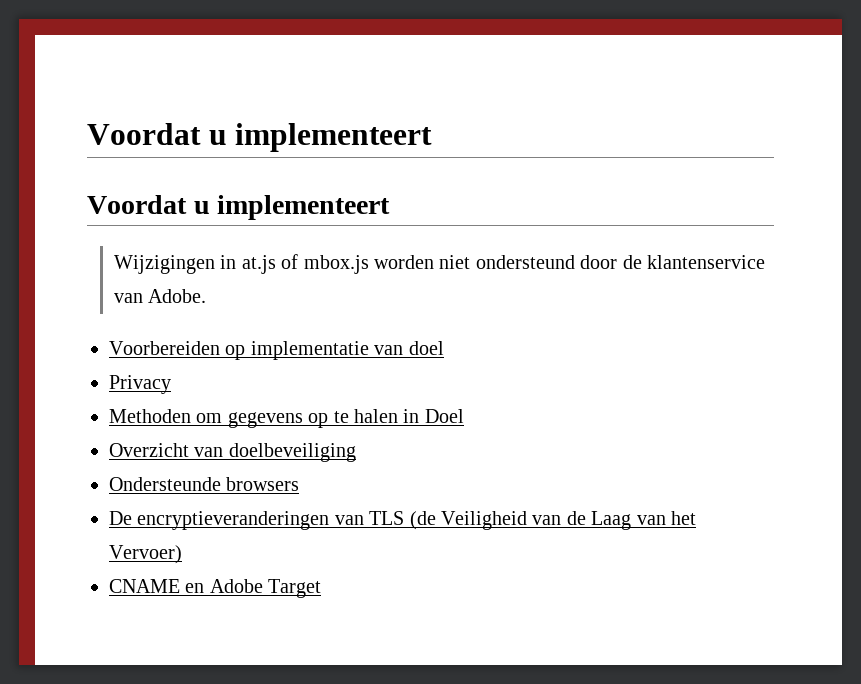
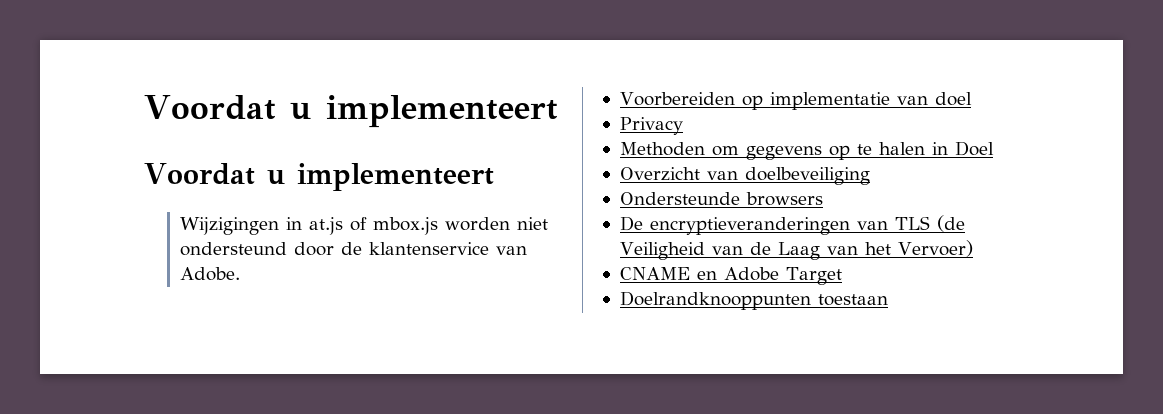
+ Doelrandknooppunten toestaan

